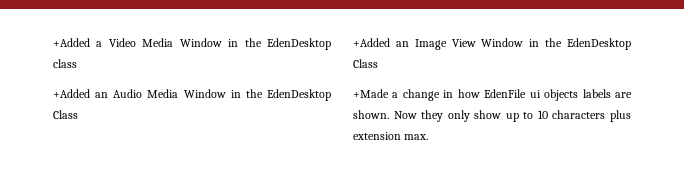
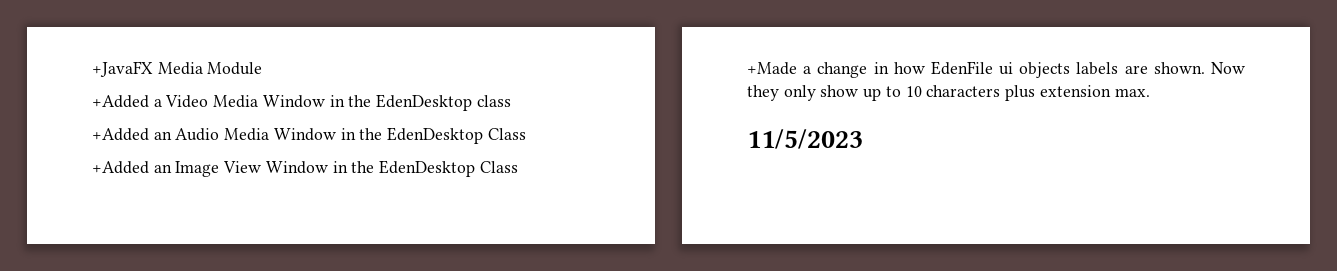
+ +JavaFX Media Module
+ 11/5/2023

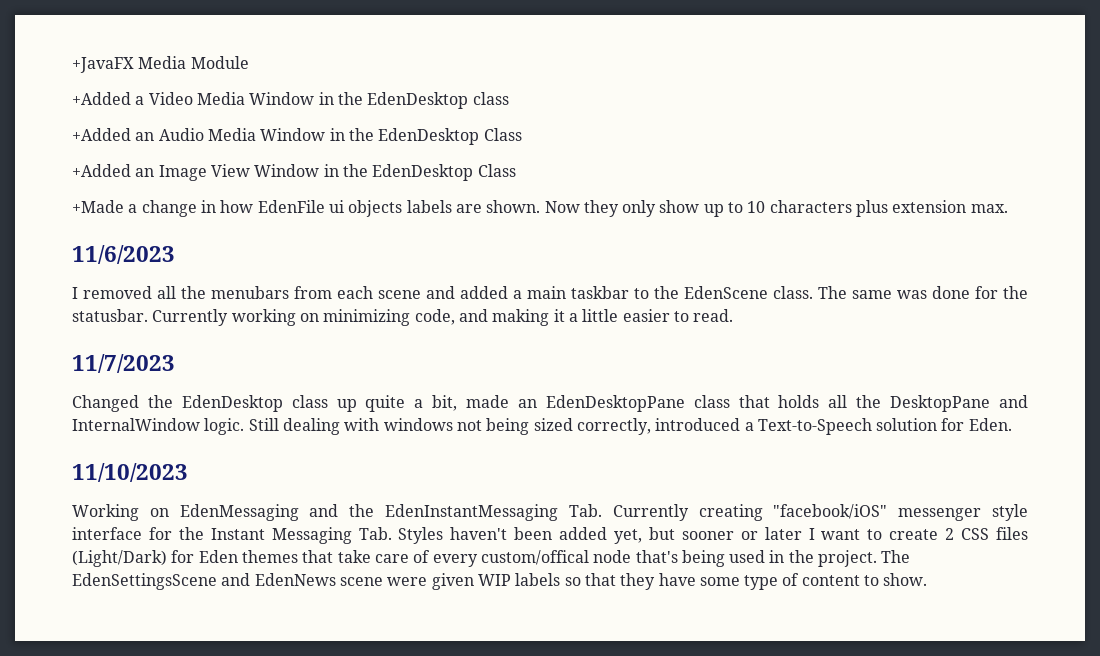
- 11/5/2023
+ 11/6/2023
+ I removed all the menubars from each scene and added a main taskbar to the EdenScene class. The same was done for the statusbar. Currently working on minimizing code, and making it a little easier to read.
+ 11/7/2023
+ Changed the EdenDesktop class up quite a bit, made an EdenDesktopPane class that holds all the DesktopPane and InternalWindow logic. Still dealing with windows not being sized correctly, introduced a Text-to-Speech solution for Eden.
+ 11/10/2023
+ Working on EdenMessaging and the EdenInstantMessaging Tab. Currently creating "facebook/iOS" messenger style interface for the Instant Messaging Tab. Styles haven't been added yet, but sooner or later I want to create 2 CSS files (Light/Dark) for Eden themes that take care of every custom/offical node that's being used in the project. The EdenSettingsScene and EdenNews scene were given WIP labels so that they have some type of content to show.

